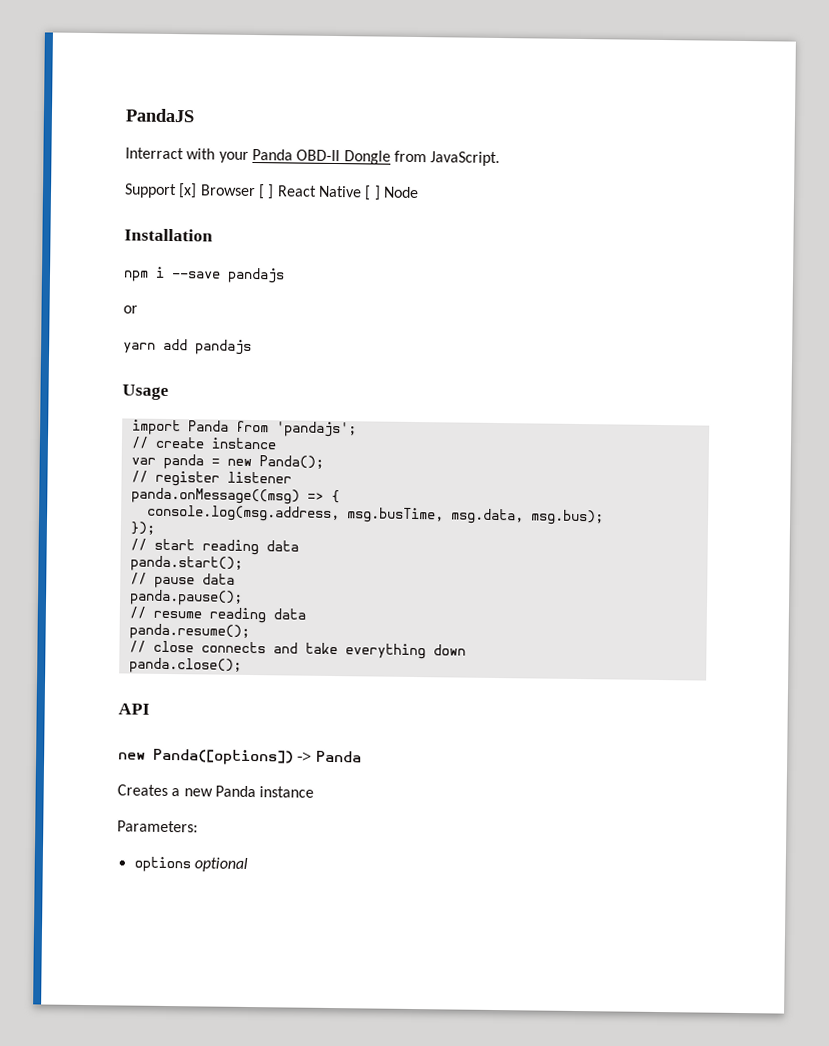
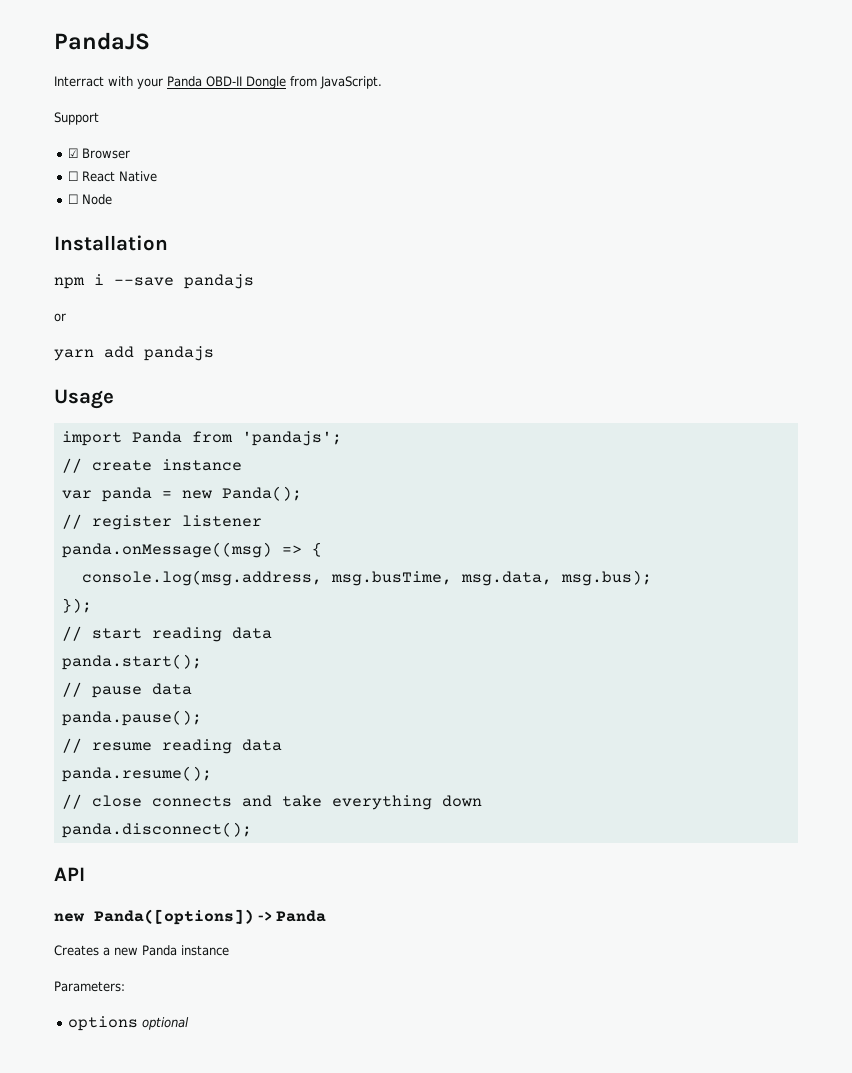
- Support [x] Browser [ ] React Native [ ] Node
+ Support
+ ☑ Browser
+ ☐ React Native
+ ☐ Node
- panda.close();
+ panda.disconnect();

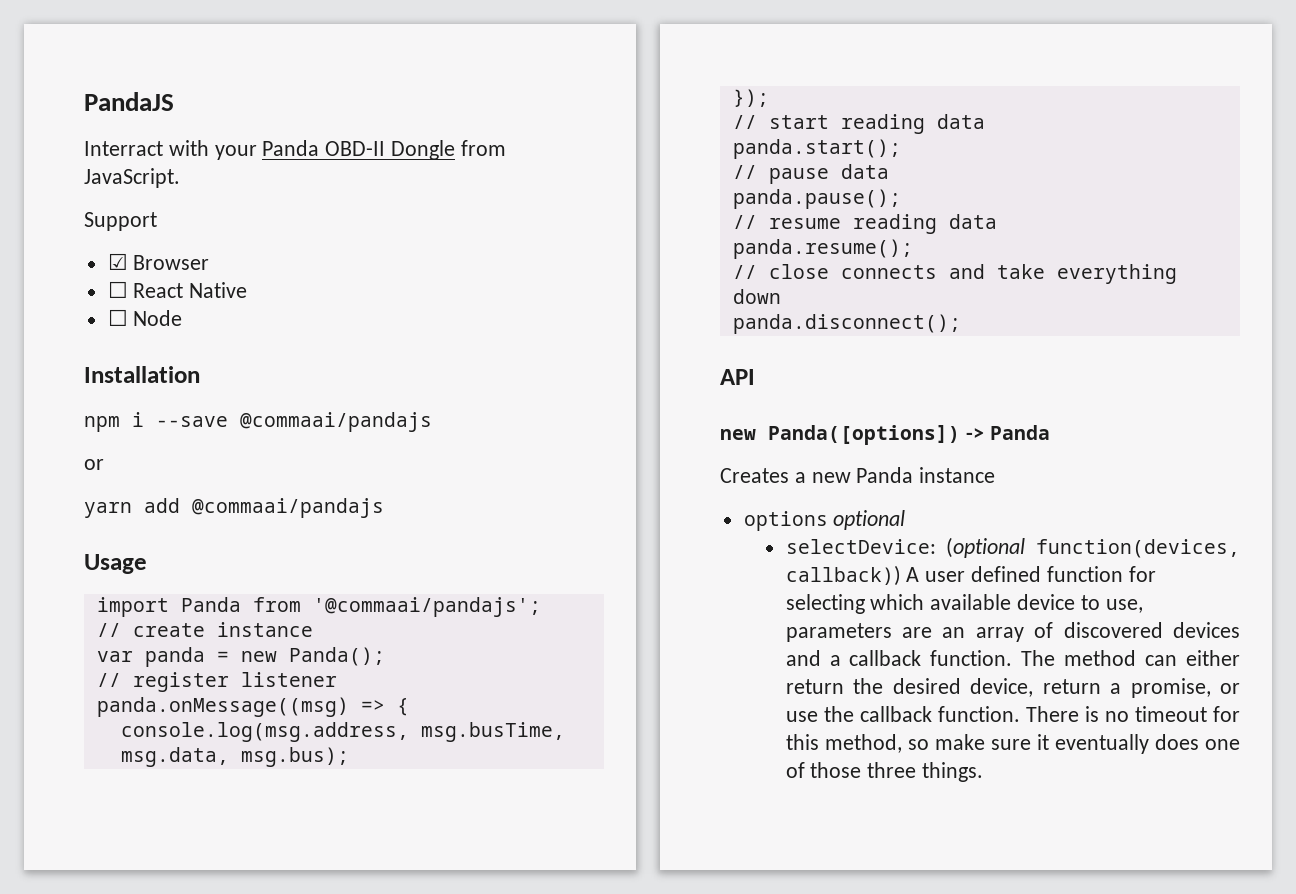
- npm i --save pandajs
+ npm i --save @commaai/pandajs
- yarn add pandajs
+ yarn add @commaai/pandajs
- import Panda from 'pandajs';
+ import Panda from '@commaai/pandajs';
- Parameters:
+ selectDevice: (optional function(devices, callback)) A user defined function for selecting which available device to use, parameters are an array of discovered devices and a callback function. The method can either return the desired device, return a promise, or use the callback function. There is no timeout for this method, so make sure it eventually does one of those three things.

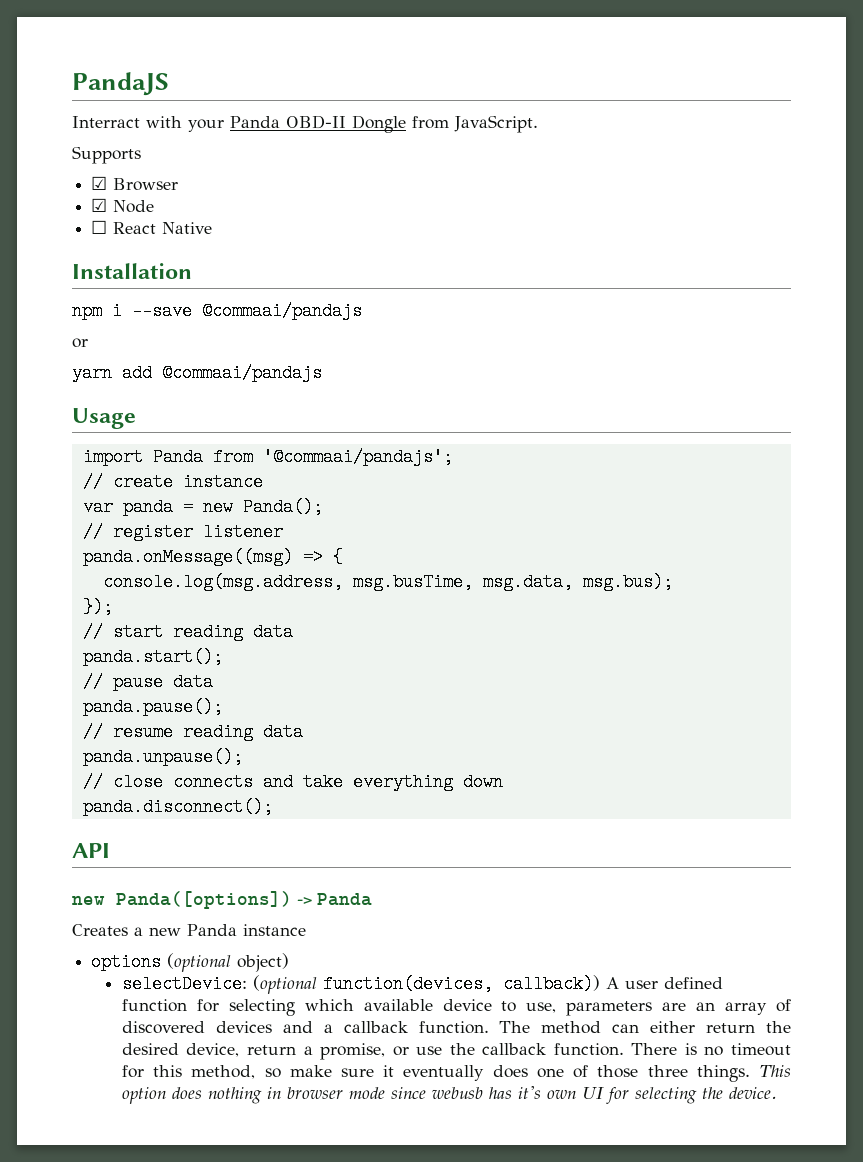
- Support
+ Supports
+ ☑ Node
- ☐ Node
- panda.resume();
+ panda.unpause();
- options optional
+ options (optional object)
+ This option does nothing in browser mode since webusb has it's own UI for selecting the device.

